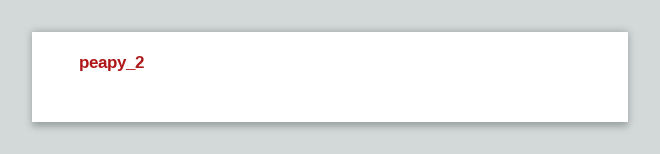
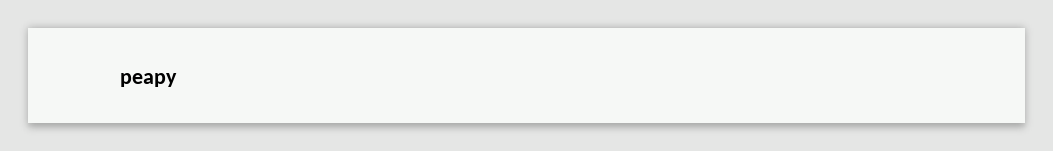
- peapy_2
+ peapy

